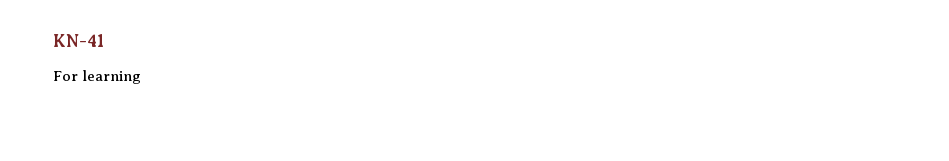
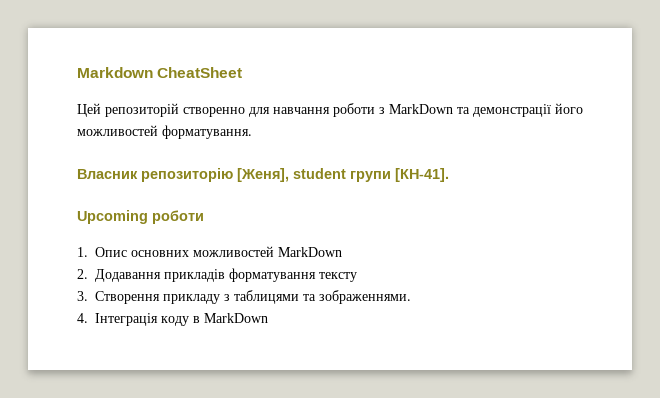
- KN-41
- For learning
+ Markdown CheatSheet
+ Цей репозиторій створенно для навчання роботи з MarkDown та демонстрації його можливостей форматування.
+ Власник репозиторію [Женя], student групи [КН-41].
+ Upcoming роботи
+ 1. Опис основних можливостей MarkDown
+ 2. Додавання прикладів форматування тексту
+ 3. Створення прикладу з таблицями та зображеннями.
+ 4. Інтеграція коду в MarkDown

